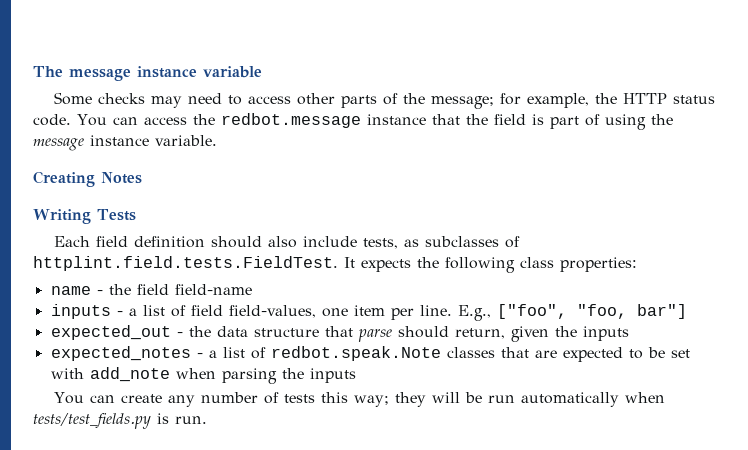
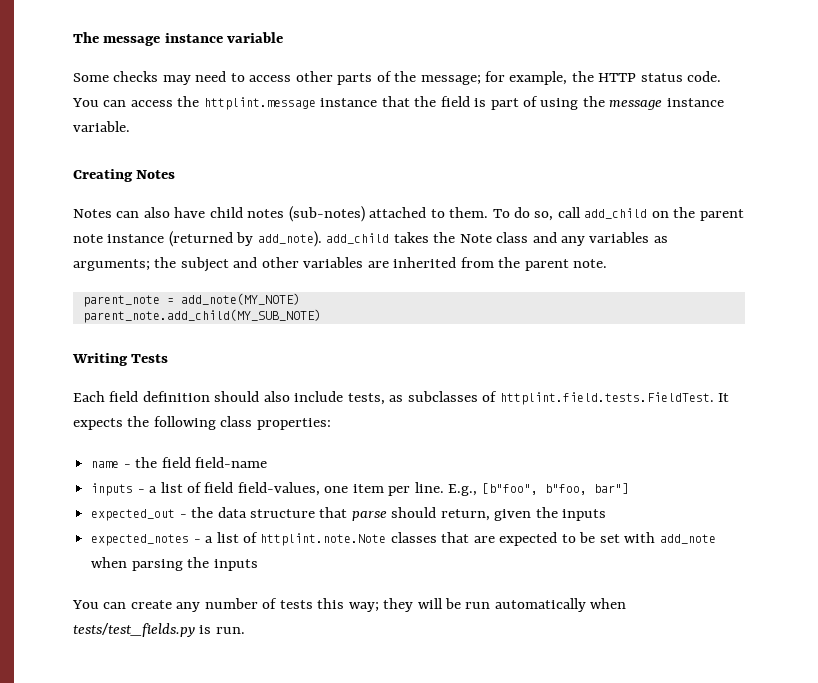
- You can access the redbot.message instance that the field is part of using the message instance variable.
+ You can access the httplint.message instance that the field is part of using the message instance variable.
+ Notes can also have child notes (sub-notes) attached to them. To do so, call add_child on the parent note instance (returned by add_note). add_child takes the Note class and any variables as arguments; the subject and other variables are inherited from the parent note.
+ parent_note = add_note(MY_NOTE)
+ parent_note.add_child(MY_SUB_NOTE)
- E.g., ["foo", "foo, bar"]
+ E.g., [b"foo", b"foo, bar"]
- expected_notes - a list of redbot.speak.Note classes that are expected to be set with add_note when parsing the inputs
+ expected_notes - a list of httplint.note.Note classes that are expected to be set with add_note when parsing the inputs

